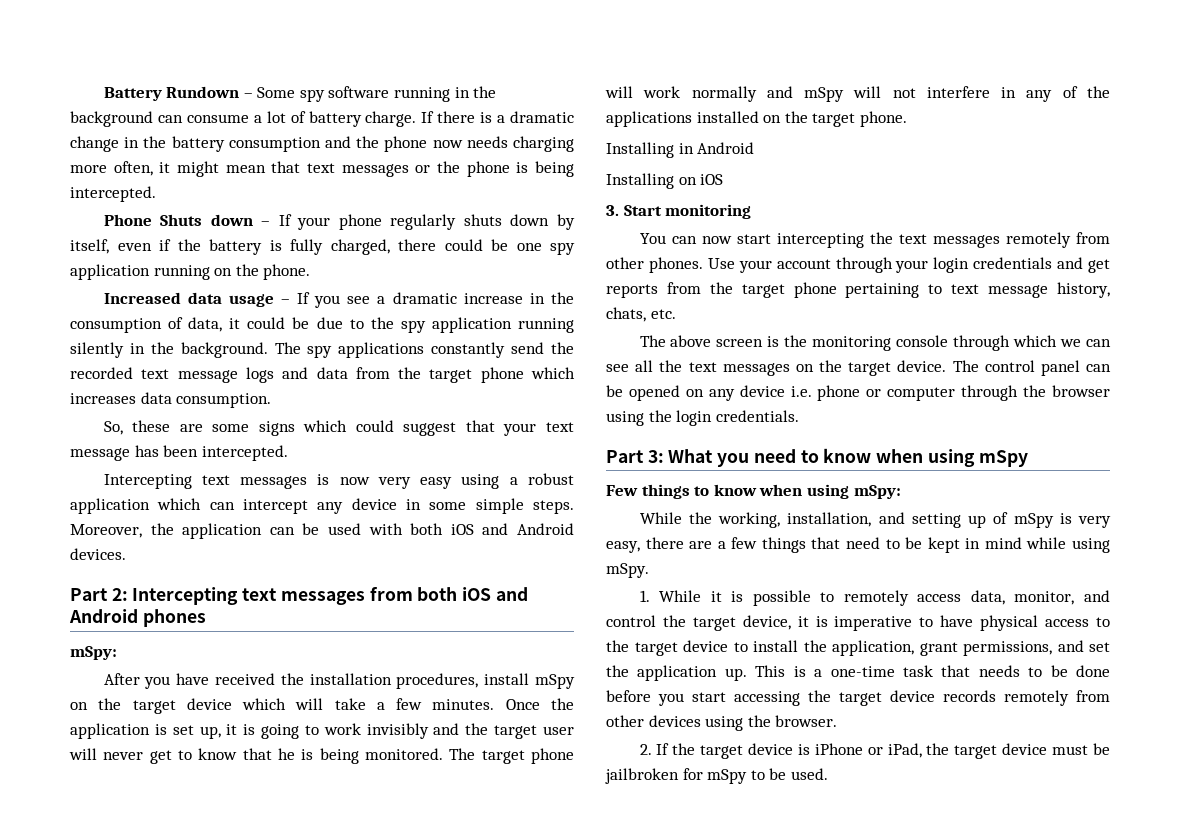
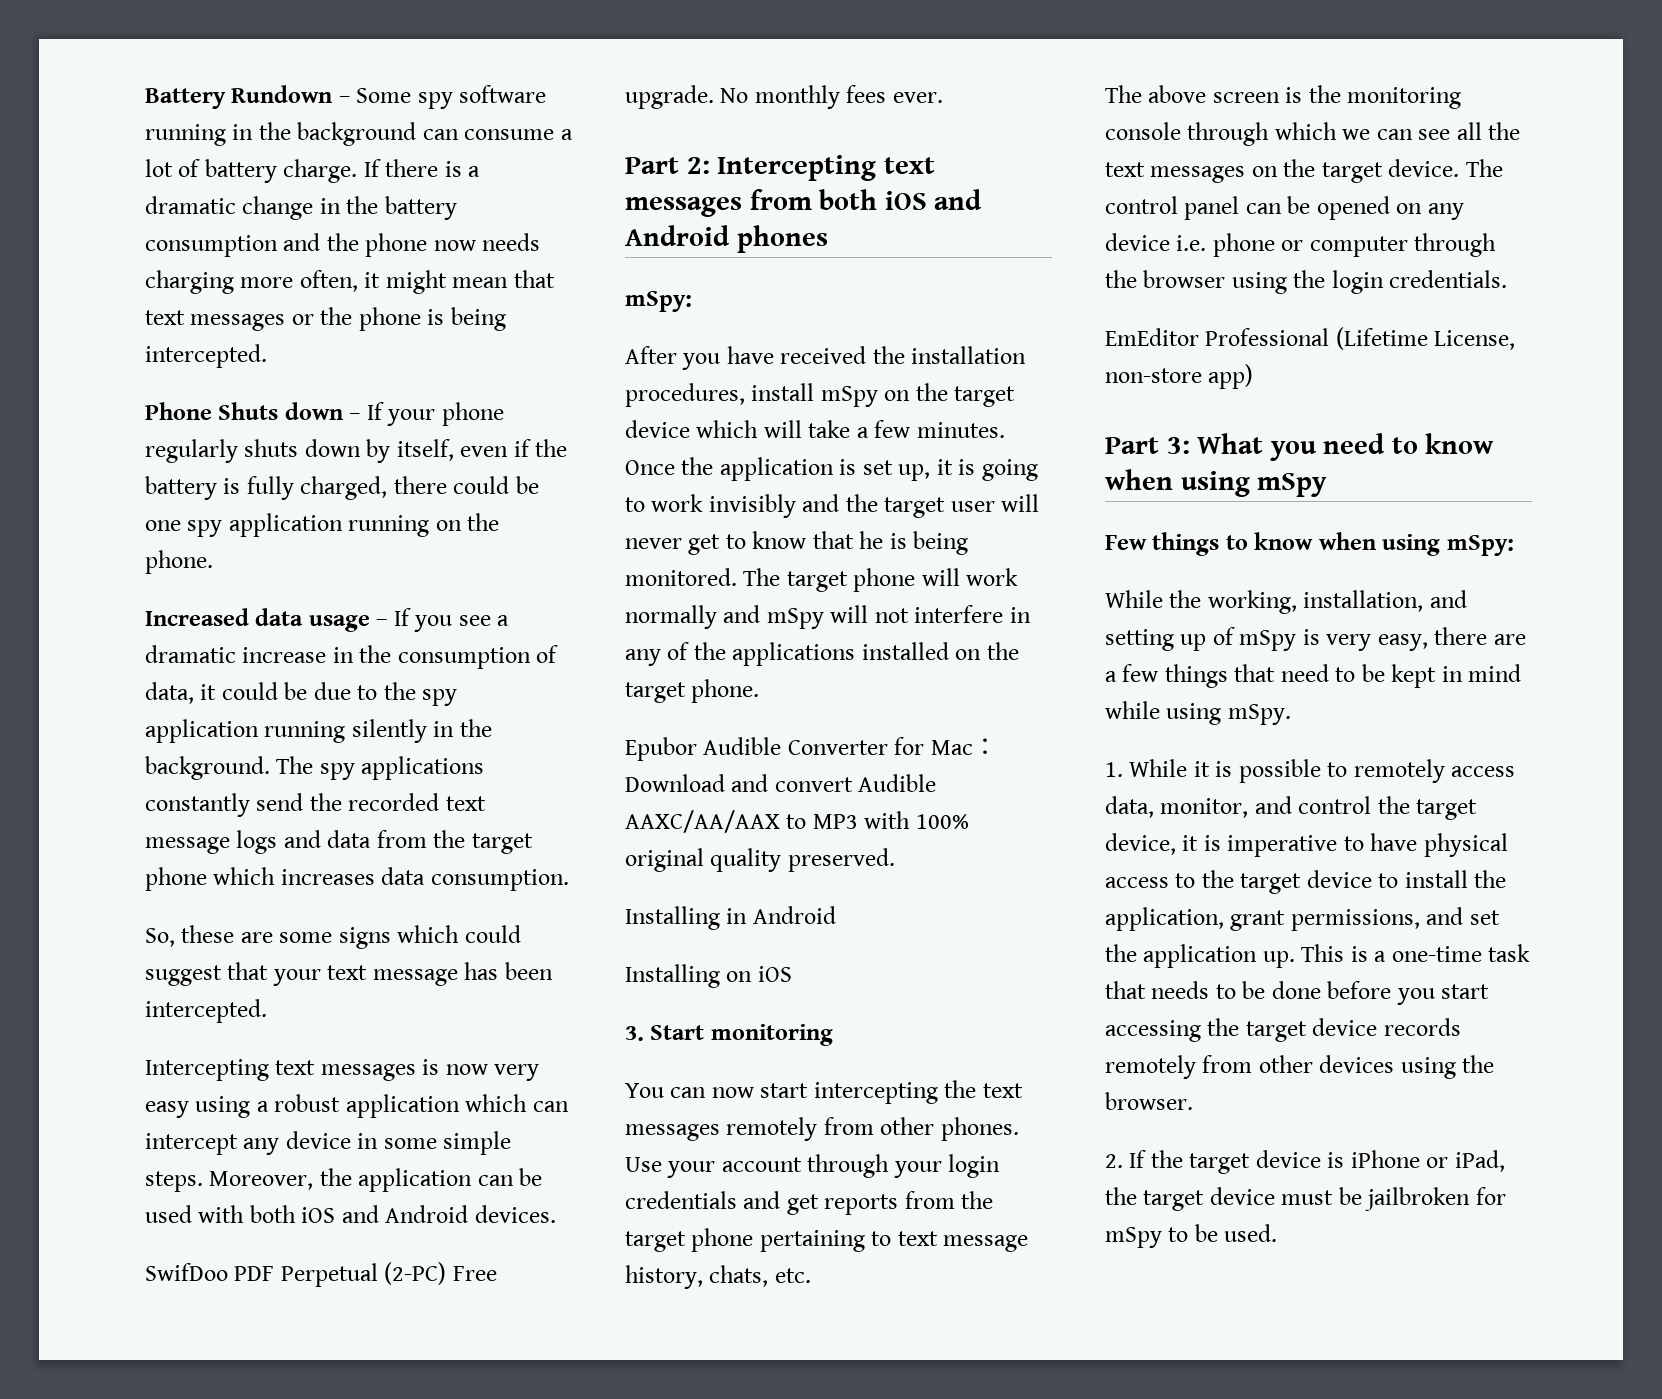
+ SwifDoo PDF Perpetual (2-PC) Free upgrade. No monthly fees ever.
+ Epubor Audible Converter for Mac：Download and convert Audible AAXC/AA/AAX to MP3 with 100% original quality preserved.
+ EmEditor Professional (Lifetime License, non-store app)

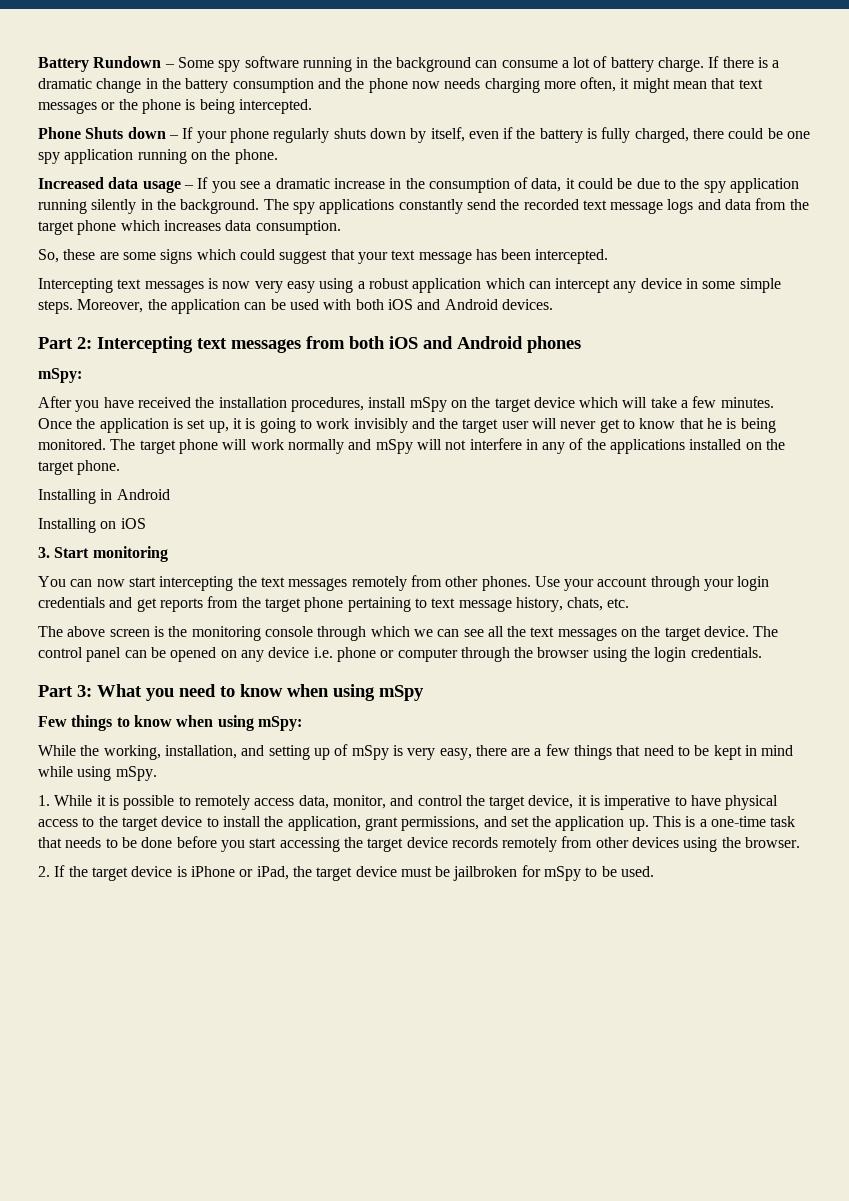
- SwifDoo PDF Perpetual (2-PC) Free upgrade. No monthly fees ever.
- Epubor Audible Converter for Mac：Download and convert Audible AAXC/AA/AAX to MP3 with 100% original quality preserved.
- EmEditor Professional (Lifetime License, non-store app)

